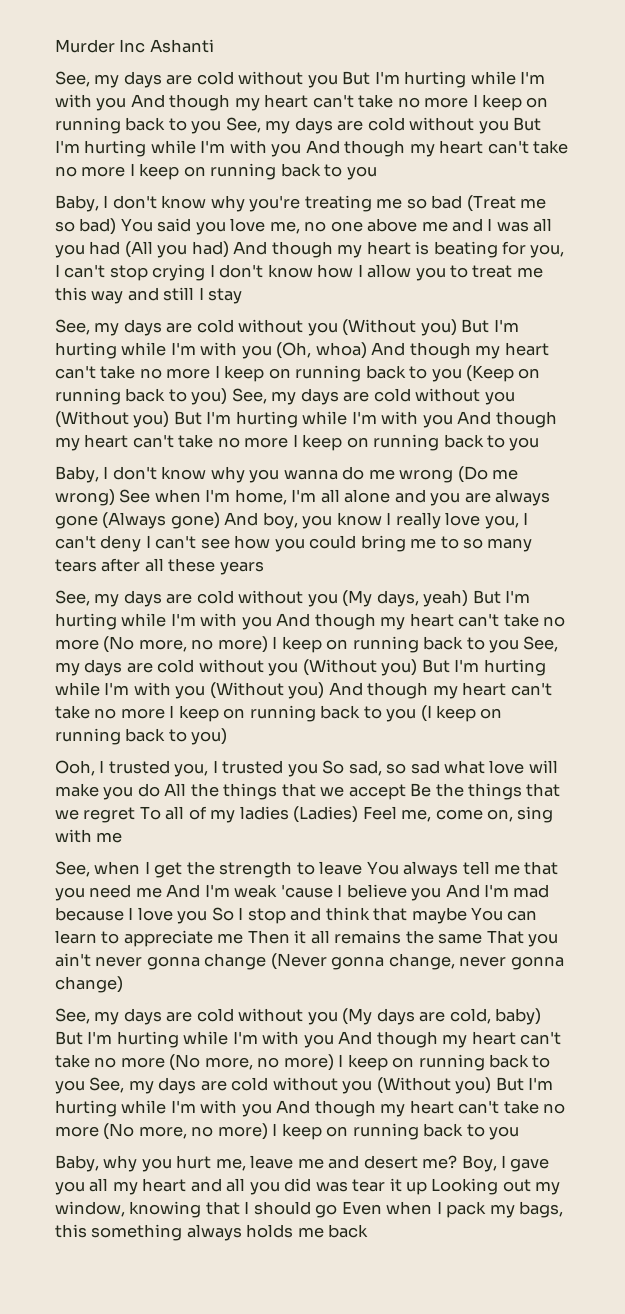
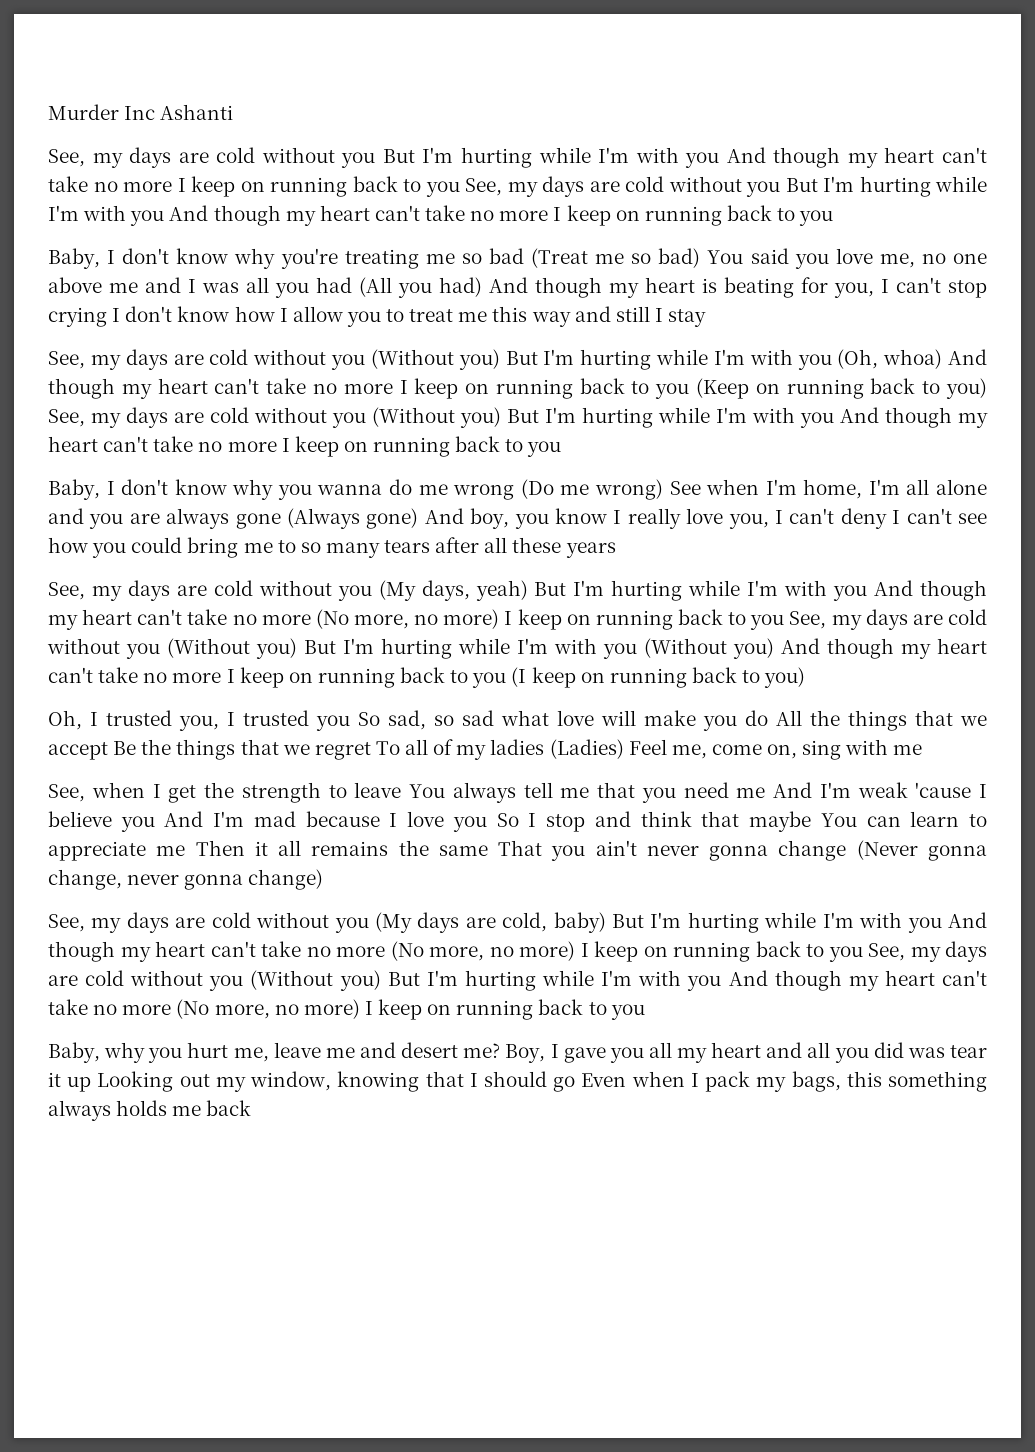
- Ooh, I trusted you, I trusted you So sad, so sad what love will make you do All the things that we accept Be the things that we regret To all of my ladies (Ladies) Feel me, come on, sing with me
+ Oh, I trusted you, I trusted you So sad, so sad what love will make you do All the things that we accept Be the things that we regret To all of my ladies (Ladies) Feel me, come on, sing with me

